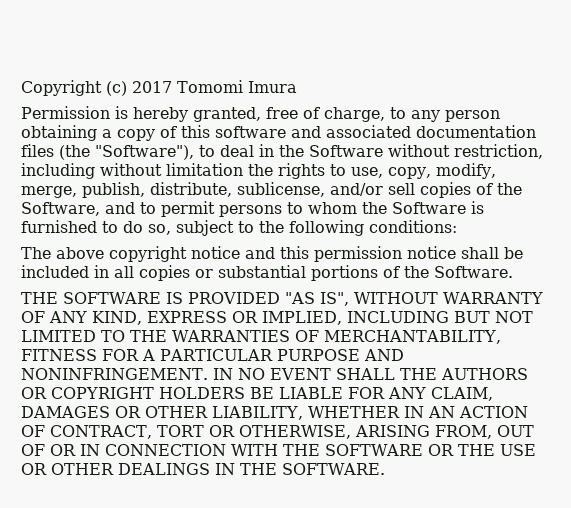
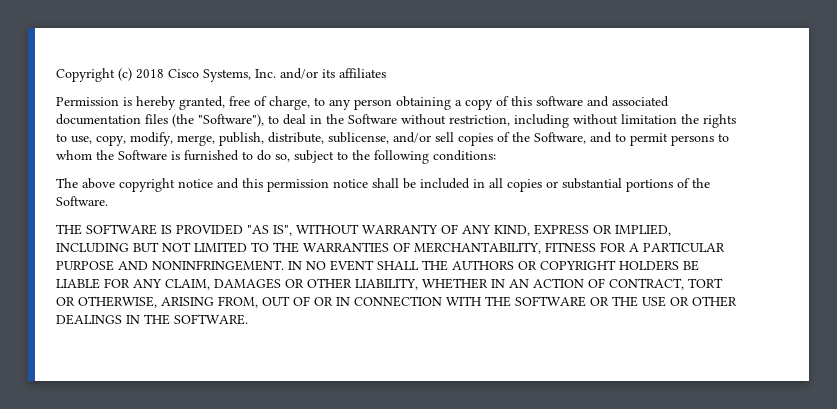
- Copyright (c) 2017 Tomomi Imura
+ Copyright (c) 2018 Cisco Systems, Inc. and/or its affiliates

